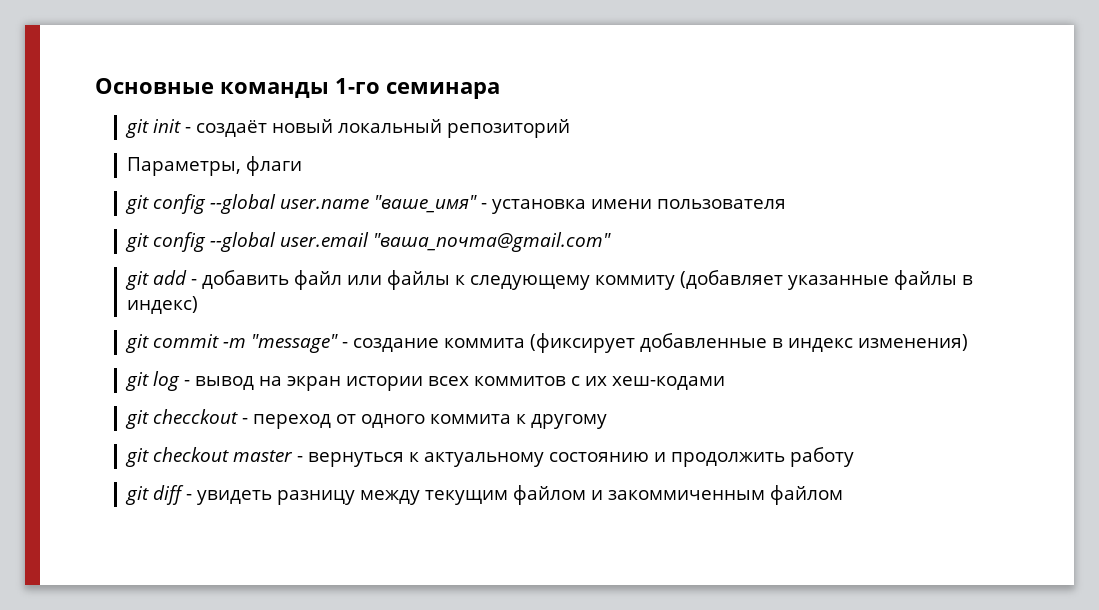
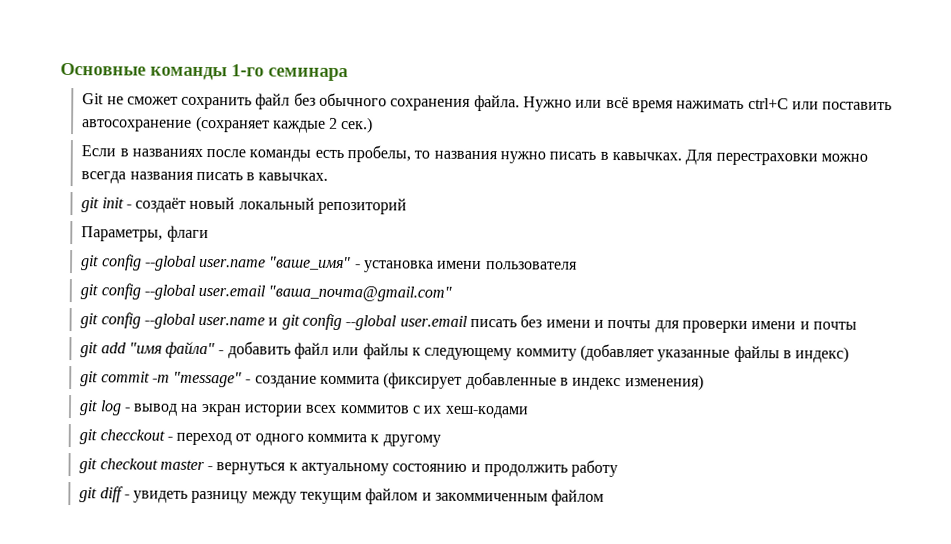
+ Git не сможет сохранить файл без обычного сохранения файла. Нужно или всё время нажимать ctrl+C или поставить автосохранение (сохраняет каждые 2 сек.)
+ Если в названиях после команды есть пробелы, то названия нужно писать в кавычках. Для перестраховки можно всегда названия писать в кавычках.
+ git config --global user.name и git config --global user.email писать без имени и почты для проверки имени и почты
- git add - добавить файл или файлы к следующему коммиту (добавляет указанные файлы в индекс)
+ git add "имя файла" - добавить файл или файлы к следующему коммиту (добавляет указанные файлы в индекс)

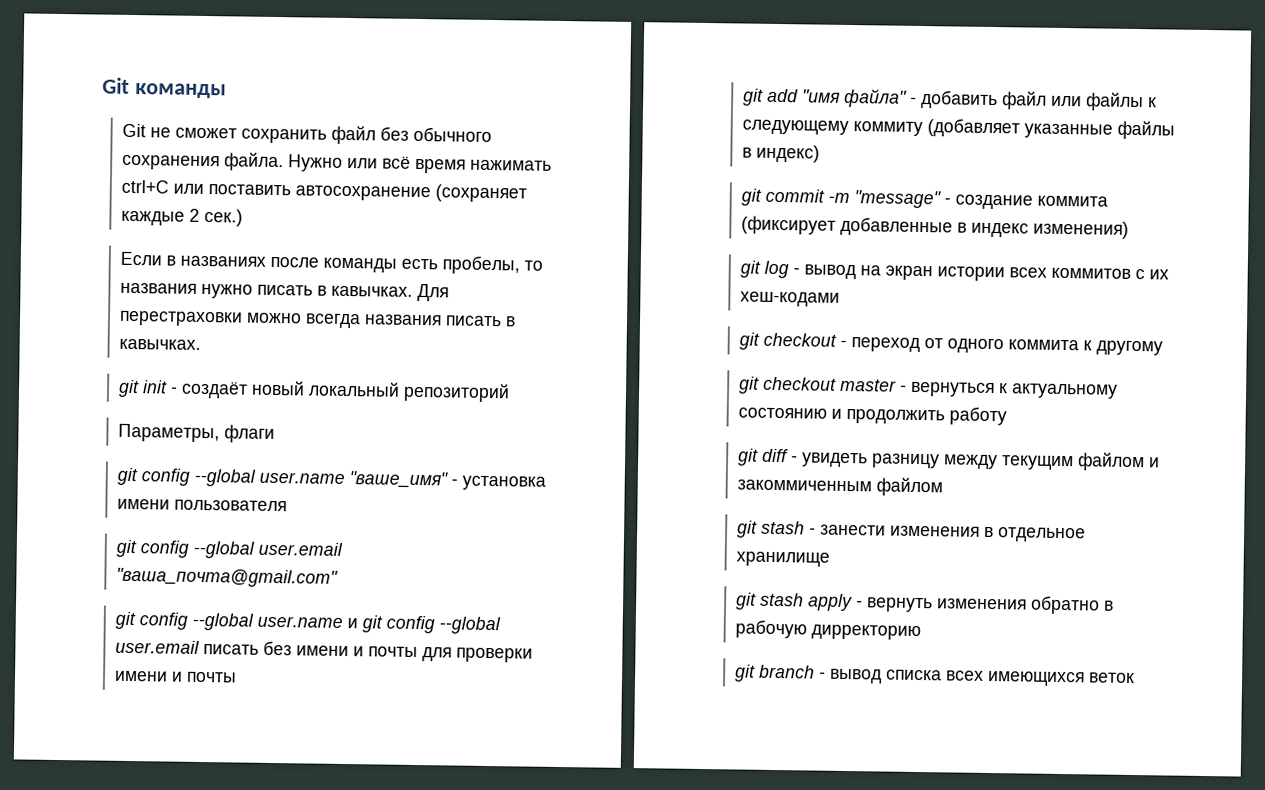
- Основные команды 1-го семинара
+ Git команды
- git checckout - переход от одного коммита к другому
+ git checkout - переход от одного коммита к другому
+ git stash - занести изменения в отдельное хранилище
+ git stash apply - вернуть изменения обратно в рабочую дирректорию
+ git branch - вывод списка всех имеющихся веток

